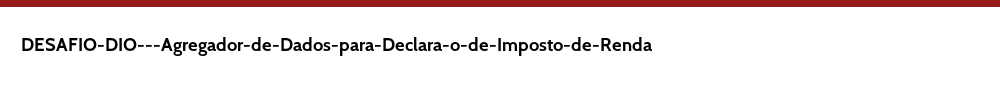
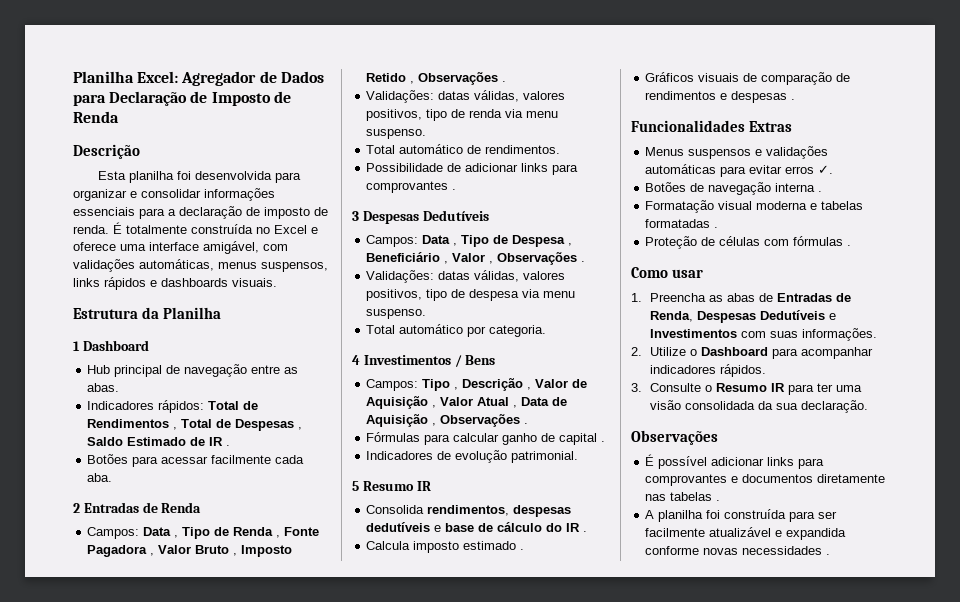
- DESAFIO-DIO---Agregador-de-Dados-para-Declara-o-de-Imposto-de-Renda
+ Planilha Excel: Agregador de Dados para Declaração de Imposto de Renda
+ Descrição
+ Esta planilha foi desenvolvida para organizar e consolidar informações essenciais para a declaração de imposto de renda. É totalmente construída no Excel e oferece uma interface amigável, com validações automáticas, menus suspensos, links rápidos e dashboards visuais.
+ Estrutura da Planilha
+ 1 Dashboard
+ Hub principal de navegação entre as abas.
+ Indicadores rápidos: Total de Rendimentos , Total de Despesas , Saldo Estimado de IR .
+ Botões para acessar facilmente cada aba.
+ 2 Entradas de Renda
+ Campos: Data , Tipo de Renda , Fonte Pagadora , Valor Bruto , Imposto Retido , Observações .
+ Validações: datas válidas, valores positivos, tipo de renda via menu suspenso.
+ Total automático de rendimentos.
+ Possibilidade de adicionar links para comprovantes .
+ 3 Despesas Dedutíveis
+ Campos: Data , Tipo de Despesa , Beneficiário , Valor , Observações .
+ Validações: datas válidas, valores positivos, tipo de despesa via menu suspenso.
+ Total automático por categoria.
+ 4 Investimentos / Bens
+ Campos: Tipo , Descrição , Valor de Aquisição , Valor Atual , Data de Aquisição , Observações .
+ Fórmulas para calcular ganho de capital .
+ Indicadores de evolução patrimonial.
+ 5 Resumo IR
+ Consolida rendimentos, despesas dedutíveis e base de cálculo do IR .
+ Calcula imposto estimado .
+ Gráficos visuais de comparação de rendimentos e despesas .
+ Funcionalidades Extras
+ Menus suspensos e validações automáticas para evitar erros ✓.
+ Botões de navegação interna .
+ Formatação visual moderna e tabelas formatadas .
+ Proteção de células com fórmulas .
+ Como usar
+ 1. Preencha as abas de Entradas de Renda, Despesas Dedutíveis e Investimentos com suas informações.
+ 2. Utilize o Dashboard para acompanhar indicadores rápidos.
+ 3. Consulte o Resumo IR para ter uma visão consolidada da sua declaração.
+ Observações
+ É possível adicionar links para comprovantes e documentos diretamente nas tabelas .
+ A planilha foi construída para ser facilmente atualizável e expandida conforme novas necessidades .

